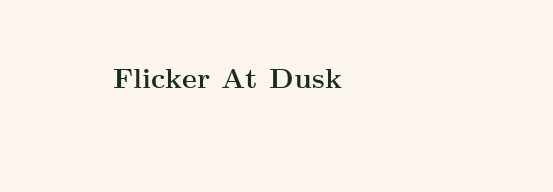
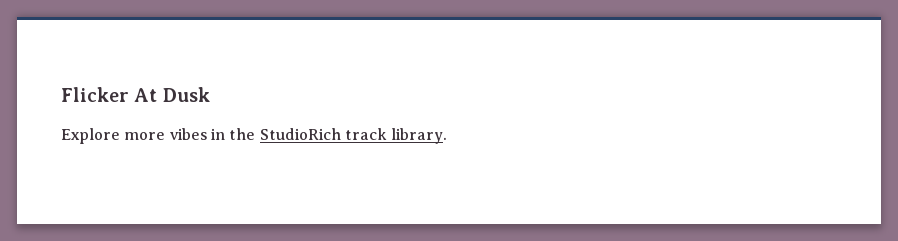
+ Explore more vibes in the StudioRich track library.

